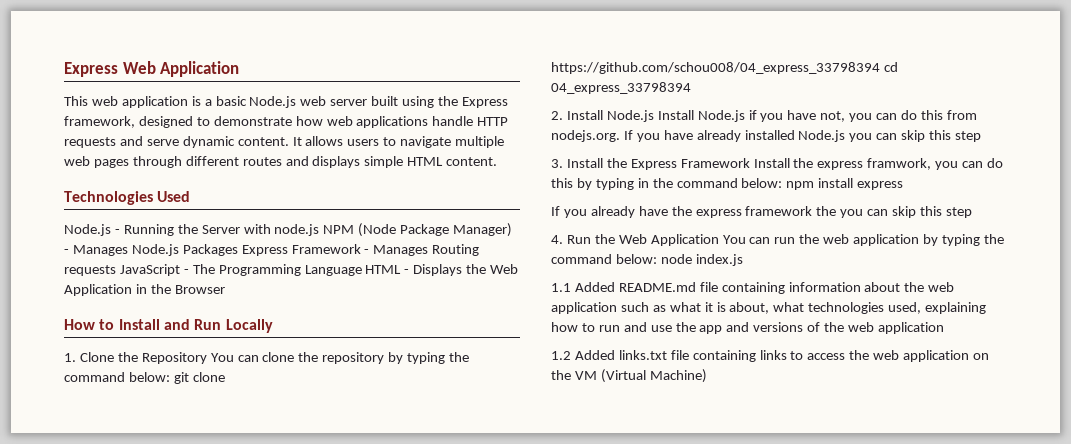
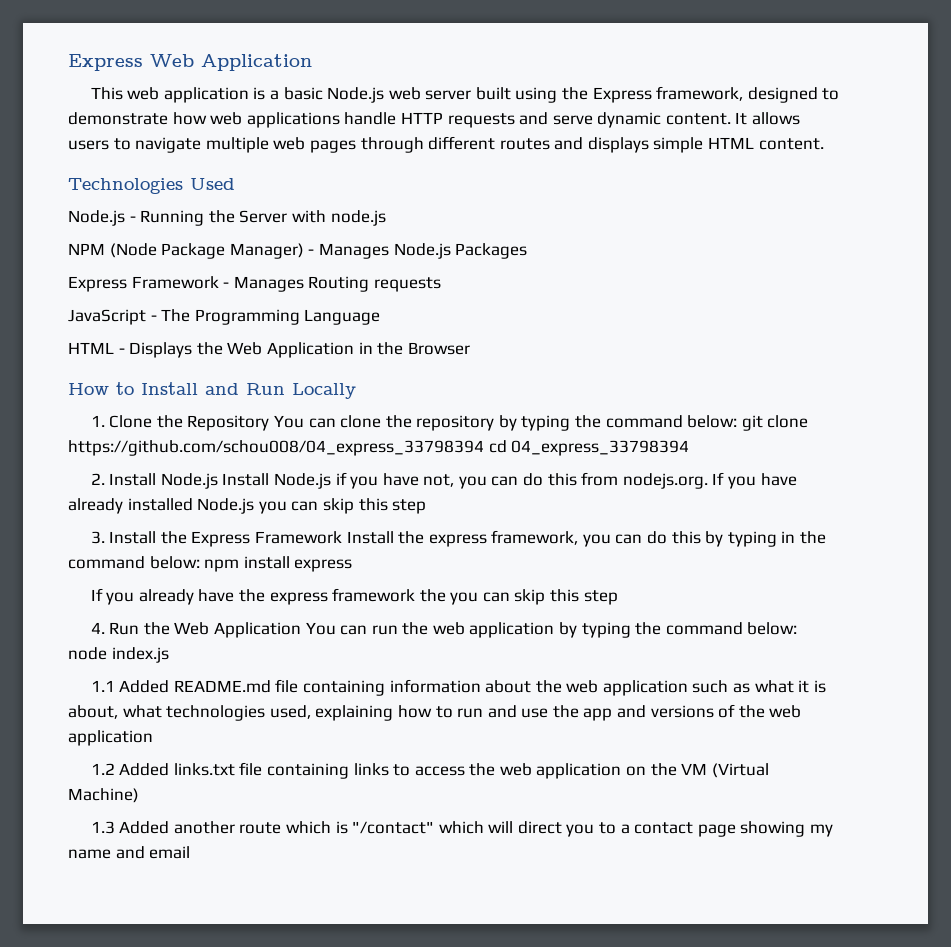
- Node.js - Running the Server with node.js NPM (Node Package Manager) - Manages Node.js Packages Express Framework - Manages Routing requests JavaScript - The Programming Language HTML - Displays the Web Application in the Browser
+ Node.js - Running the Server with node.js
+ NPM (Node Package Manager) - Manages Node.js Packages
+ Express Framework - Manages Routing requests
+ JavaScript - The Programming Language
+ HTML - Displays the Web Application in the Browser
- 3. Install the Express Framework Install the express framwork, you can do this by typing in the command below: npm install express
+ 3. Install the Express Framework Install the express framework, you can do this by typing in the command below: npm install express
+ 1.3 Added another route which is "/contact" which will direct you to a contact page showing my name and email

